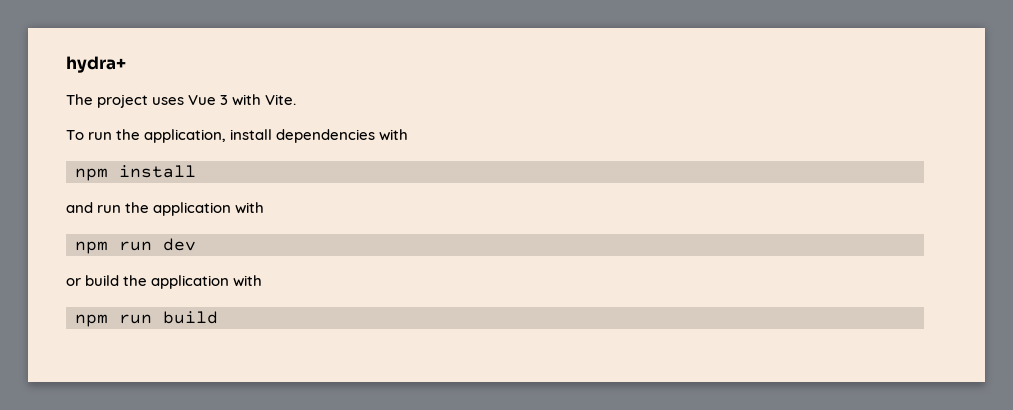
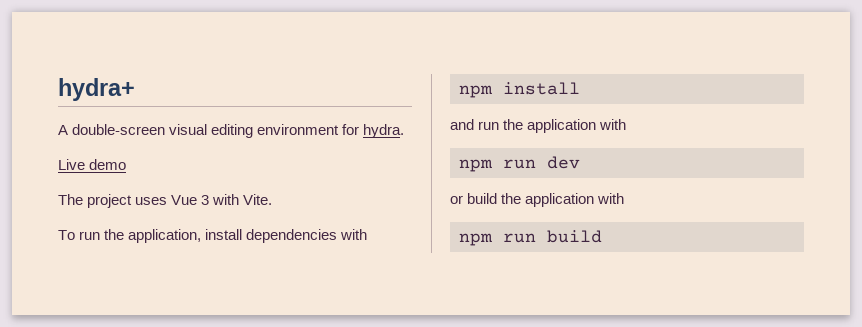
+ A double-screen visual editing environment for hydra.
+ Live demo

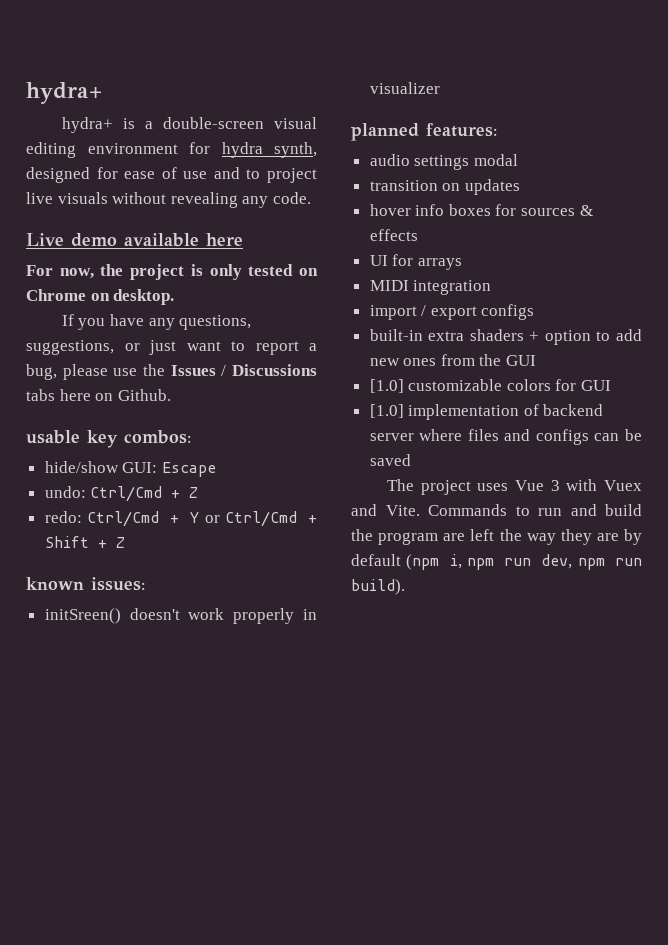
- A double-screen visual editing environment for hydra.
- Live demo
+ hydra+ is a double-screen visual editing environment for hydra synth, designed for ease of use and to project live visuals without revealing any code.
+ Live demo available here
+ For now, the project is only tested on Chrome on desktop.
+ If you have any questions, suggestions, or just want to report a bug, please use the Issues / Discussions tabs here on Github.
+ usable key combos:
+ hide/show GUI: Escape
+ undo: Ctrl/Cmd + Z
+ redo: Ctrl/Cmd + Y or Ctrl/Cmd + Shift + Z
+ known issues:
+ initSreen() doesn't work properly in visualizer
+ planned features:
+ audio settings modal
+ transition on updates
+ hover info boxes for sources & effects
+ UI for arrays
+ MIDI integration
+ import / export configs
+ built-in extra shaders + option to add new ones from the GUI
+ [1.0] customizable colors for GUI
+ [1.0] implementation of backend server where files and configs can be saved
- The project uses Vue 3 with Vite.
- To run the application, install dependencies with
- npm install
- and run the application with
- npm run dev
- or build the application with
- npm run build
+ The project uses Vue 3 with Vuex and Vite. Commands to run and build the program are left the way they are by default (npm i, npm run dev, npm run build).

